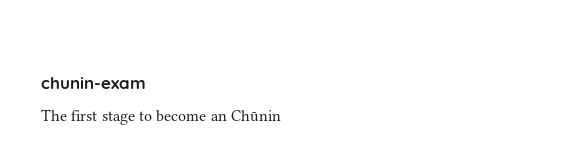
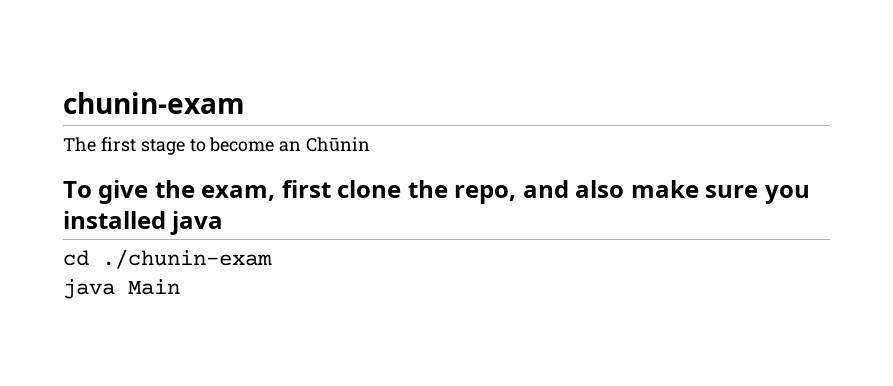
+ To give the exam, first clone the repo, and also make sure you installed java
+ cd ./chunin-exam
+ java Main

